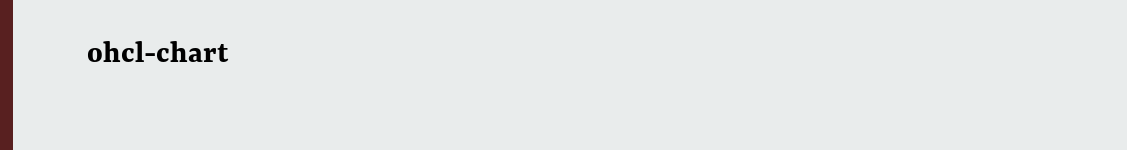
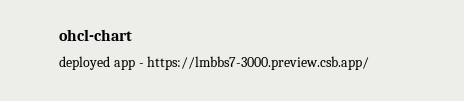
+ deployed app - https://lmbbs7-3000.preview.csb.app/

